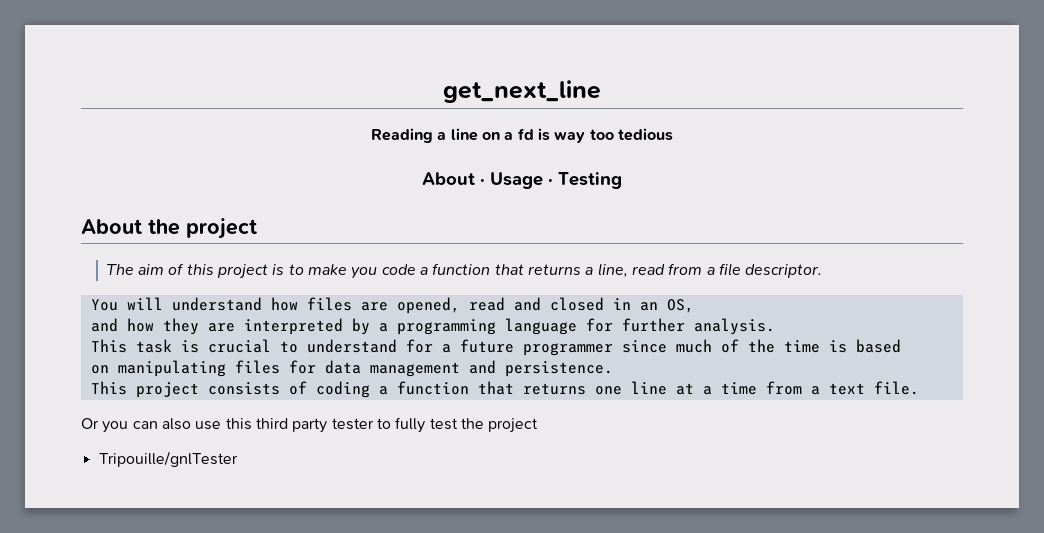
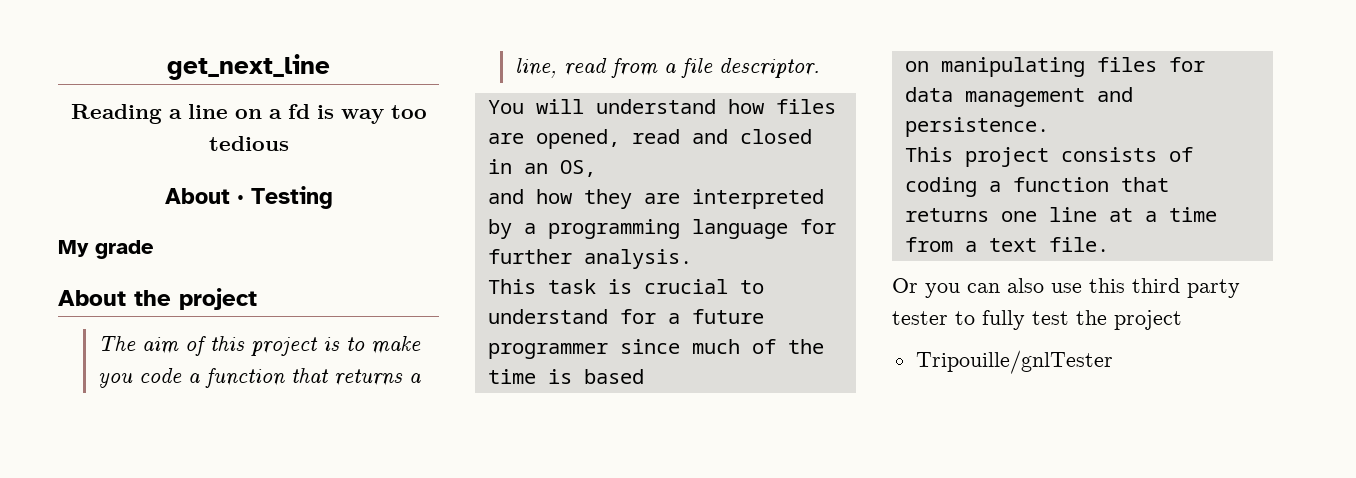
- About · Usage · Testing
+ About · Testing
+ My grade

